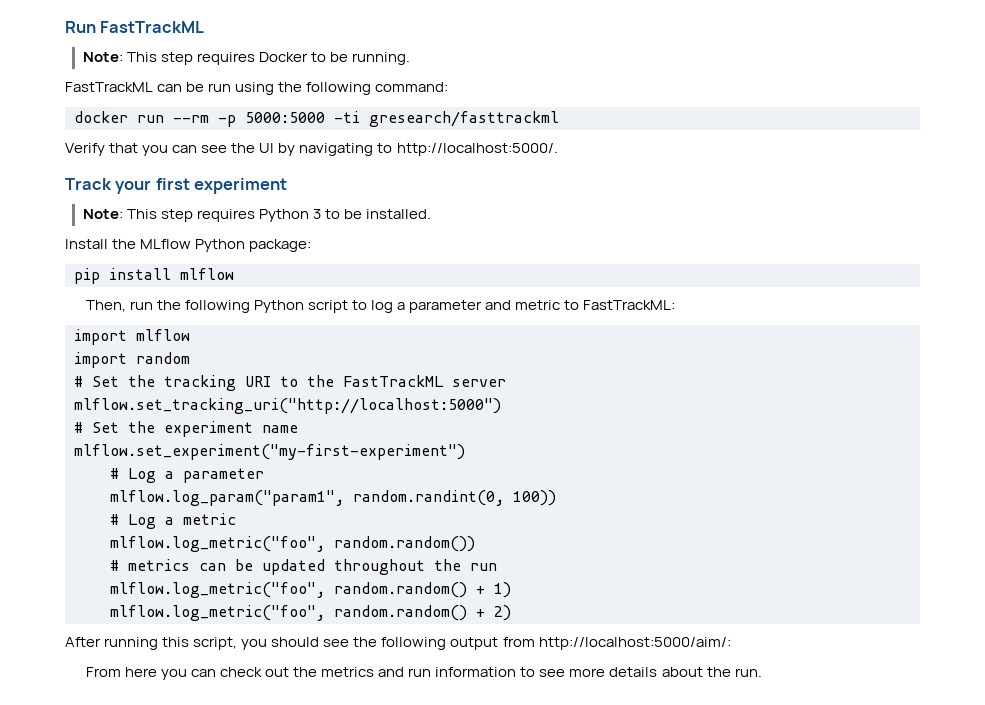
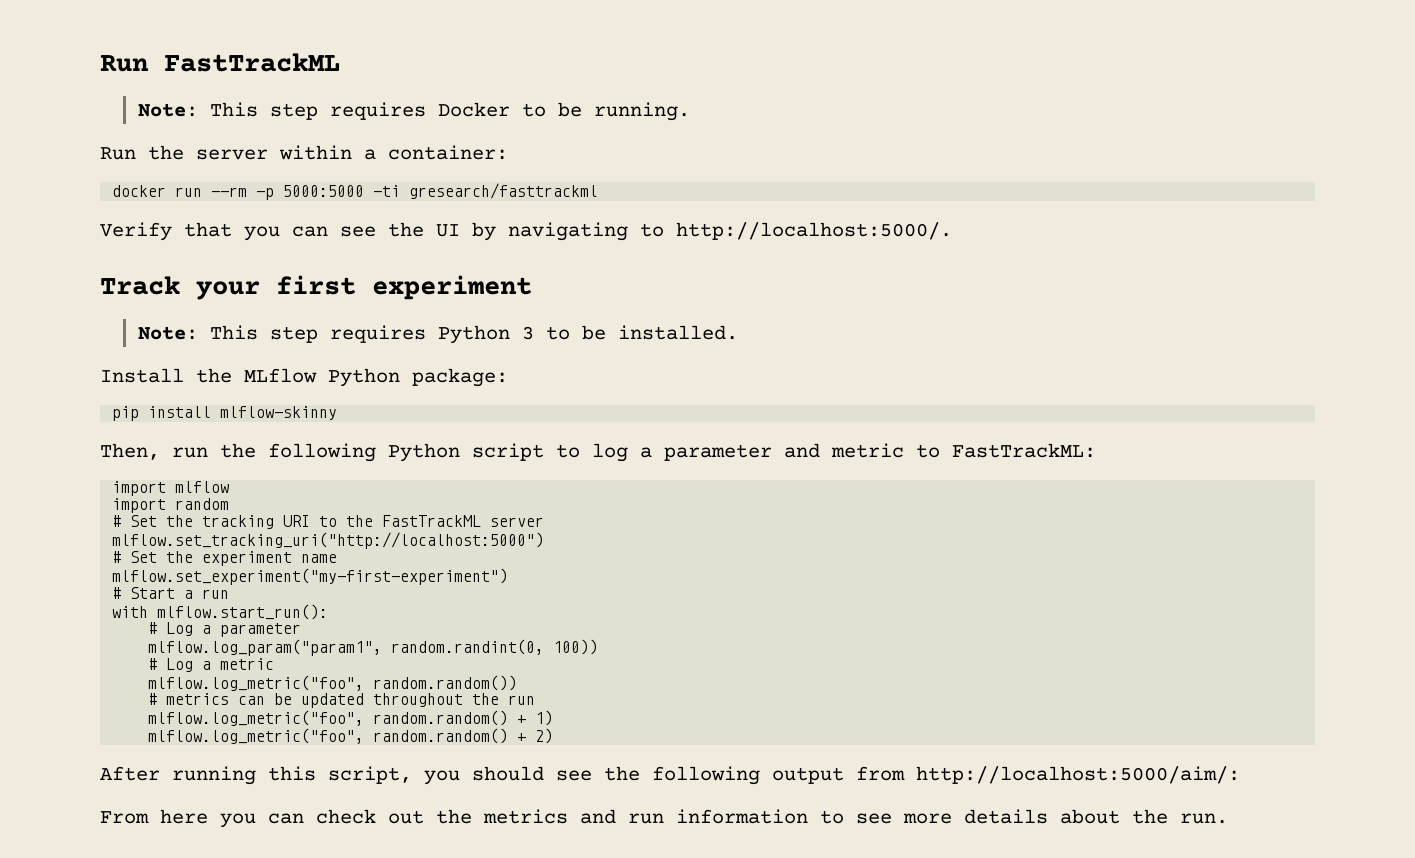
- FastTrackML can be run using the following command:
+ Run the server within a container:
- pip install mlflow
+ pip install mlflow-skinny
+ # Start a run
+ with mlflow.start_run():

